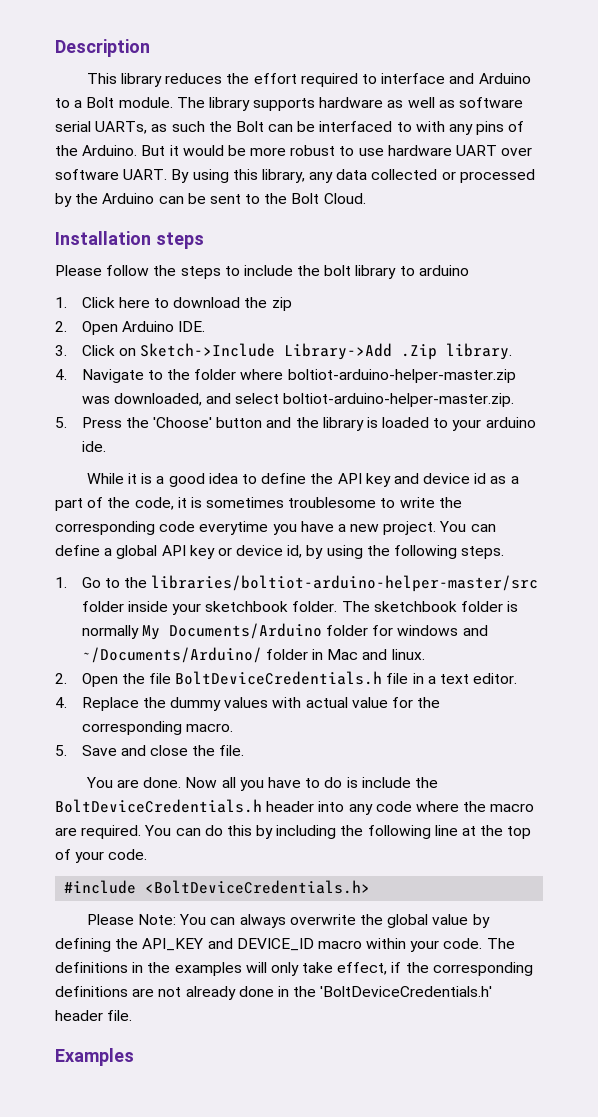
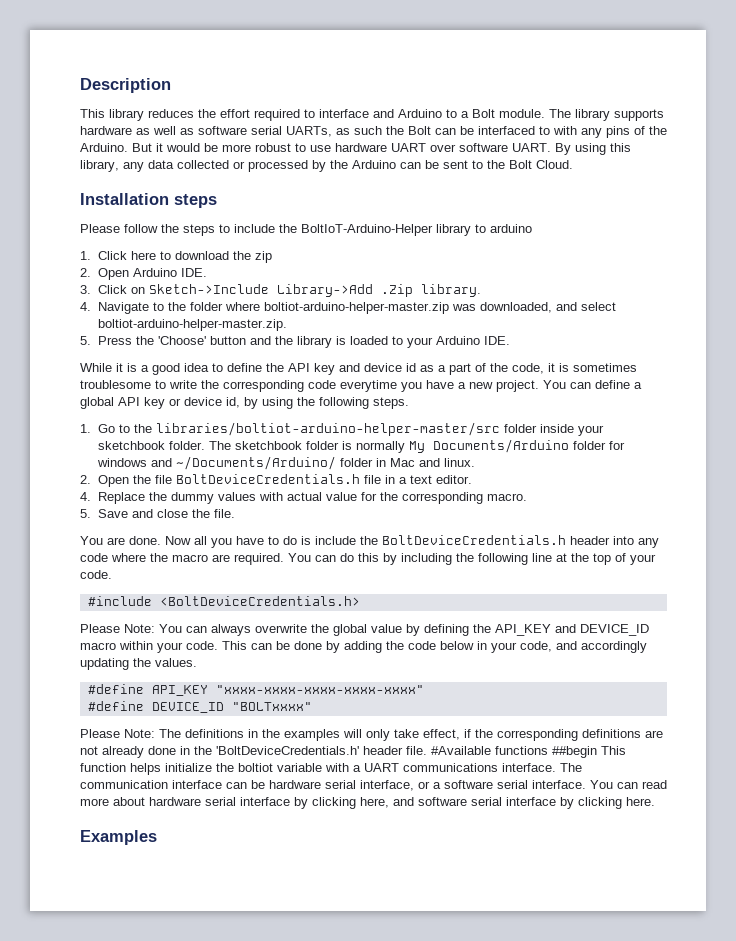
- Please follow the steps to include the bolt library to arduino
+ Please follow the steps to include the BoltIoT-Arduino-Helper library to arduino
- 5. Press the 'Choose' button and the library is loaded to your arduino ide.
+ 5. Press the 'Choose' button and the library is loaded to your Arduino IDE.
- The definitions in the examples will only take effect, if the corresponding definitions are not already done in the 'BoltDeviceCredentials.h' header file.
+ This can be done by adding the code below in your code, and accordingly updating the values.
+ #define API_KEY "xxxx-xxxx-xxxx-xxxx-xxxx"
+ #define DEVICE_ID "BOLTxxxx"
+ Please Note: The definitions in the examples will only take effect, if the corresponding definitions are not already done in the 'BoltDeviceCredentials.h' header file. #Available functions ##begin This function helps initialize the boltiot variable with a UART communications interface. The communication interface can be hardware serial interface, or a software serial interface. You can read more about hardware serial interface by clicking here, and software serial interface by clicking here.

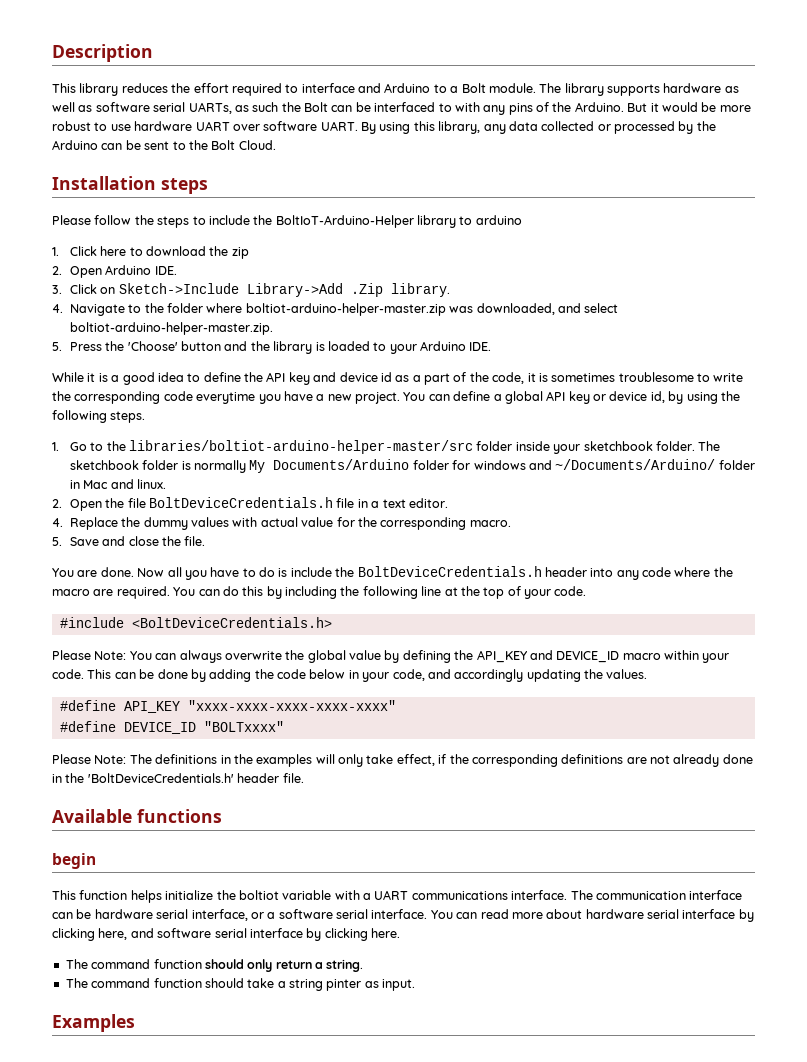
- Please Note: The definitions in the examples will only take effect, if the corresponding definitions are not already done in the 'BoltDeviceCredentials.h' header file. #Available functions ##begin This function helps initialize the boltiot variable with a UART communications interface.
+ Please Note: The definitions in the examples will only take effect, if the corresponding definitions are not already done in the 'BoltDeviceCredentials.h' header file.
+ Available functions
+ begin
+ This function helps initialize the boltiot variable with a UART communications interface.
+ The command function should only return a string.
+ The command function should take a string pinter as input.

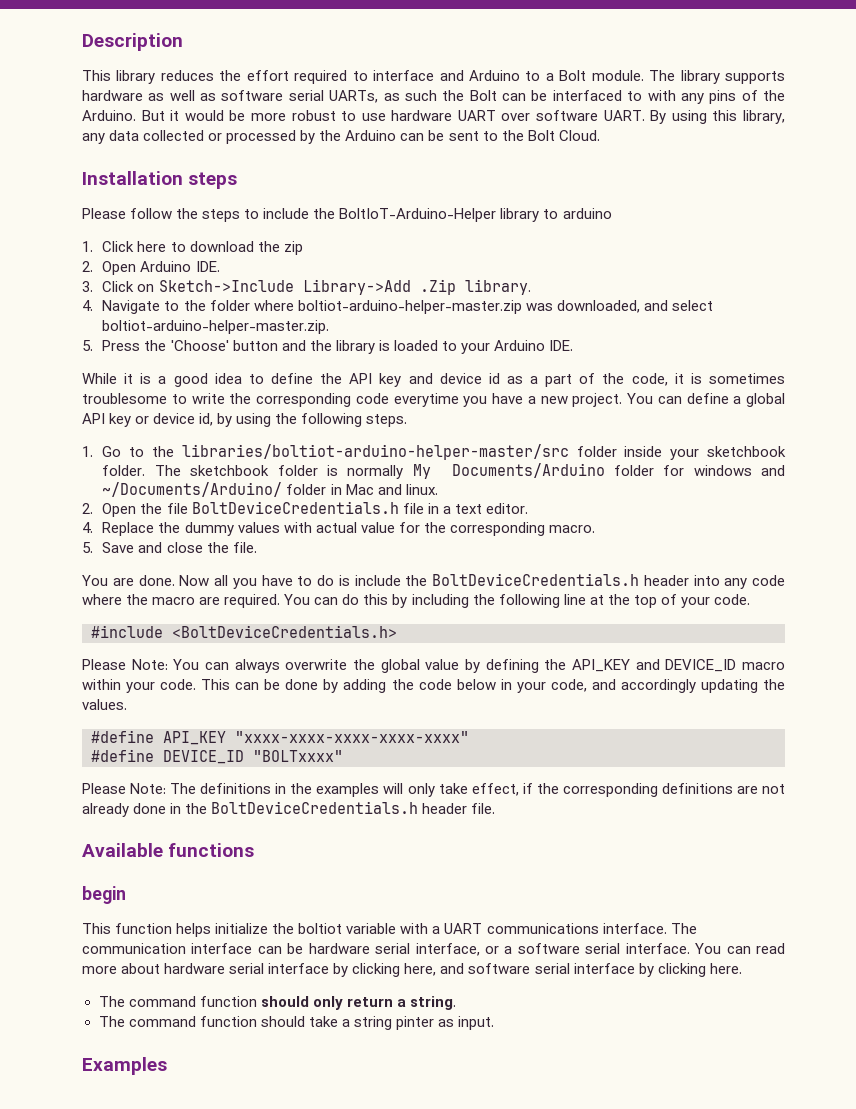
- Please Note: The definitions in the examples will only take effect, if the corresponding definitions are not already done in the 'BoltDeviceCredentials.h' header file.
+ Please Note: The definitions in the examples will only take effect, if the corresponding definitions are not already done in the BoltDeviceCredentials.h header file.

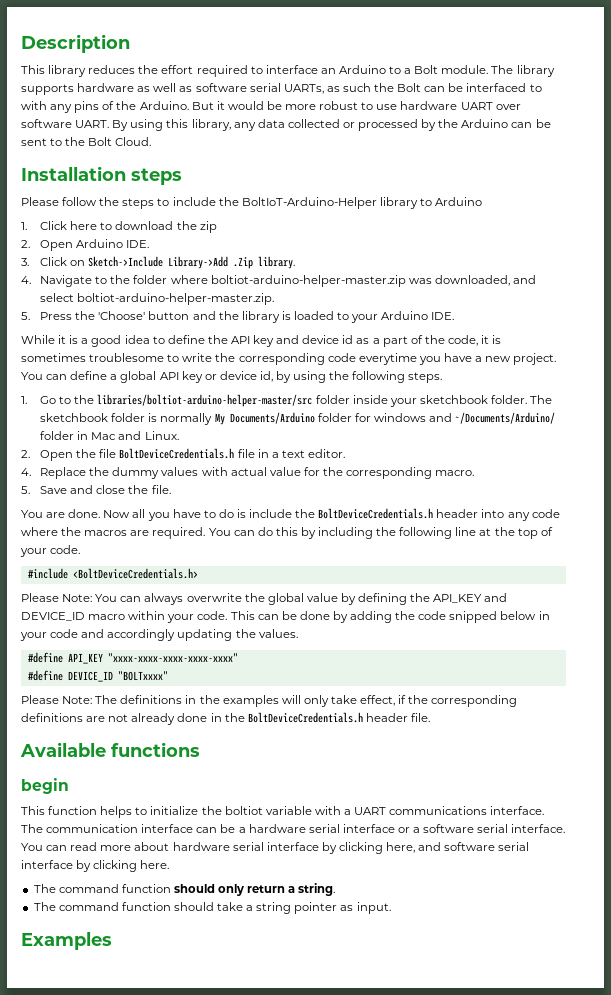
- This library reduces the effort required to interface and Arduino to a Bolt module.
+ This library reduces the effort required to interface an Arduino to a Bolt module.
- Please follow the steps to include the BoltIoT-Arduino-Helper library to arduino
+ Please follow the steps to include the BoltIoT-Arduino-Helper library to Arduino
- The sketchbook folder is normally My Documents/Arduino folder for windows and ~/Documents/Arduino/ folder in Mac and linux.
+ The sketchbook folder is normally My Documents/Arduino folder for windows and ~/Documents/Arduino/ folder in Mac and Linux.
- Now all you have to do is include the BoltDeviceCredentials.h header into any code where the macro are required.
+ Now all you have to do is include the BoltDeviceCredentials.h header into any code where the macros are required.
- This can be done by adding the code below in your code, and accordingly updating the values.
+ This can be done by adding the code snipped below in your code and accordingly updating the values.
- This function helps initialize the boltiot variable with a UART communications interface.
+ This function helps to initialize the boltiot variable with a UART communications interface.
- The communication interface can be hardware serial interface, or a software serial interface.
+ The communication interface can be a hardware serial interface or a software serial interface.
- The command function should take a string pinter as input.
+ The command function should take a string pointer as input.

